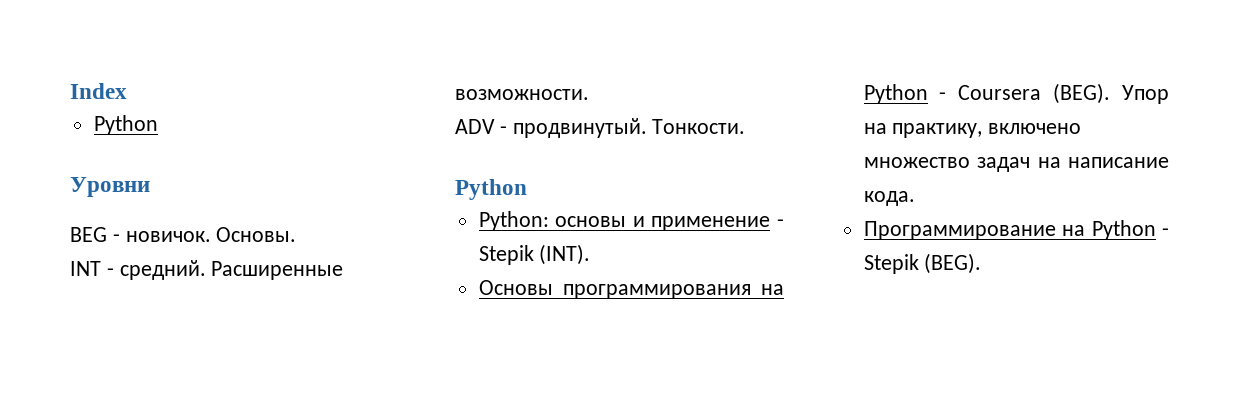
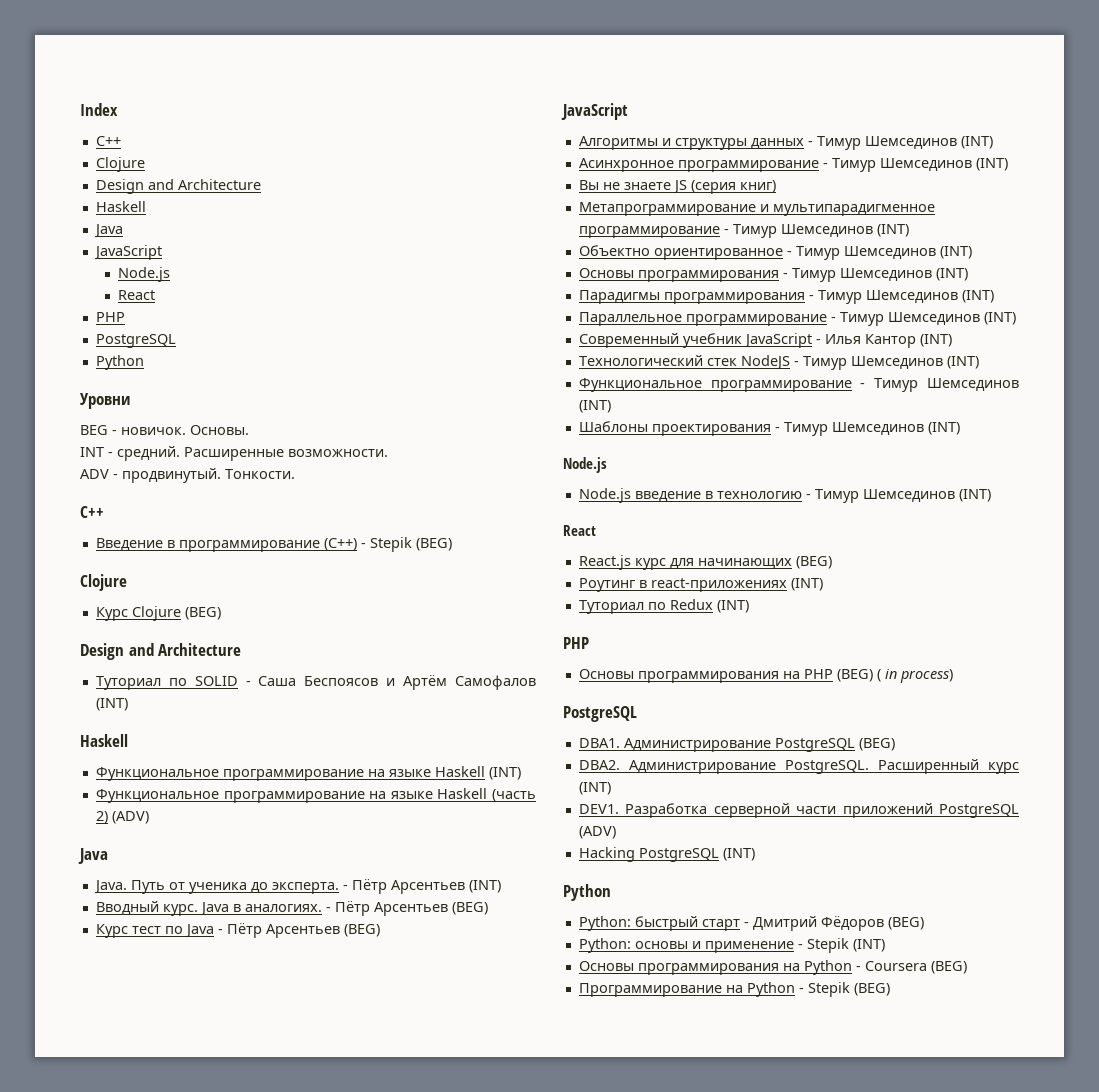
  Index
+ C++
+ Clojure
+ Design and Architecture
+ Haskell
+ Java
+ JavaScript
+ Node.js
+ React
+ PHP
+ PostgreSQL
  Тонкости.
+ C++
+ Введение в программирование (C++) - Stepik (BEG)
+ Clojure
+ Курс Clojure (BEG)
+ Design and Architecture
+ Туториал по SOLID - Саша Беспоясов и Артём Самофалов (INT)
+ Haskell
+ Функциональное программирование на языке Haskell (INT)
+ Функциональное программирование на языке Haskell (часть 2) (ADV)
+ Java
+ Java. Путь от ученика до эксперта. - Пётр Арсентьев (INT)
+ Вводный курс. Java в аналогиях. - Пётр Арсентьев (BEG)
+ Курс тест по Java - Пётр Арсентьев (BEG)
+ JavaScript
+ Алгоритмы и структуры данных - Тимур Шемсединов (INT)
+ Асинхронное программирование - Тимур Шемсединов (INT)
+ Вы не знаете JS (серия книг)
+ Метапрограммирование и мультипарадигменное программирование - Тимур Шемсединов (INT)
+ Объектно ориентированное - Тимур Шемсединов (INT)
+ Основы программирования - Тимур Шемсединов (INT)
+ Парадигмы программирования - Тимур Шемсединов (INT)
+ Параллельное программирование - Тимур Шемсединов (INT)
+ Современный учебник JavaScript - Илья Кантор (INT)
+ Технологический стек NodeJS - Тимур Шемсединов (INT)
+ Функциональное программирование - Тимур Шемсединов (INT)
+ Шаблоны проектирования - Тимур Шемсединов (INT)
+ Node.js
+ Node.js введение в технологию - Тимур Шемсединов (INT)
+ React
+ React.js курс для начинающих (BEG)
+ Роутинг в react-приложениях (INT)
+ Туториал по Redux (INT)
+ PHP
+ Основы программирования на PHP (BEG) ( in process)
+ PostgreSQL
+ DBA1. Администрирование PostgreSQL (BEG)
+ DBA2. Администрирование PostgreSQL. Расширенный курс (INT)
+ DEV1. Разработка серверной части приложений PostgreSQL (ADV)
+ Hacking PostgreSQL (INT)
  Python
+ Python: быстрый старт - Дмитрий Фёдоров (BEG)
- Python: основы и применение - Stepik (INT).
+ Python: основы и применение - Stepik (INT)
- Основы программирования на Python - Coursera (BEG). Упор на практику, включено множество задач на написание кода.
+ Основы программирования на Python - Coursera (BEG)
- Программирование на Python - Stepik (BEG).
+ Программирование на Python - Stepik (BEG)

